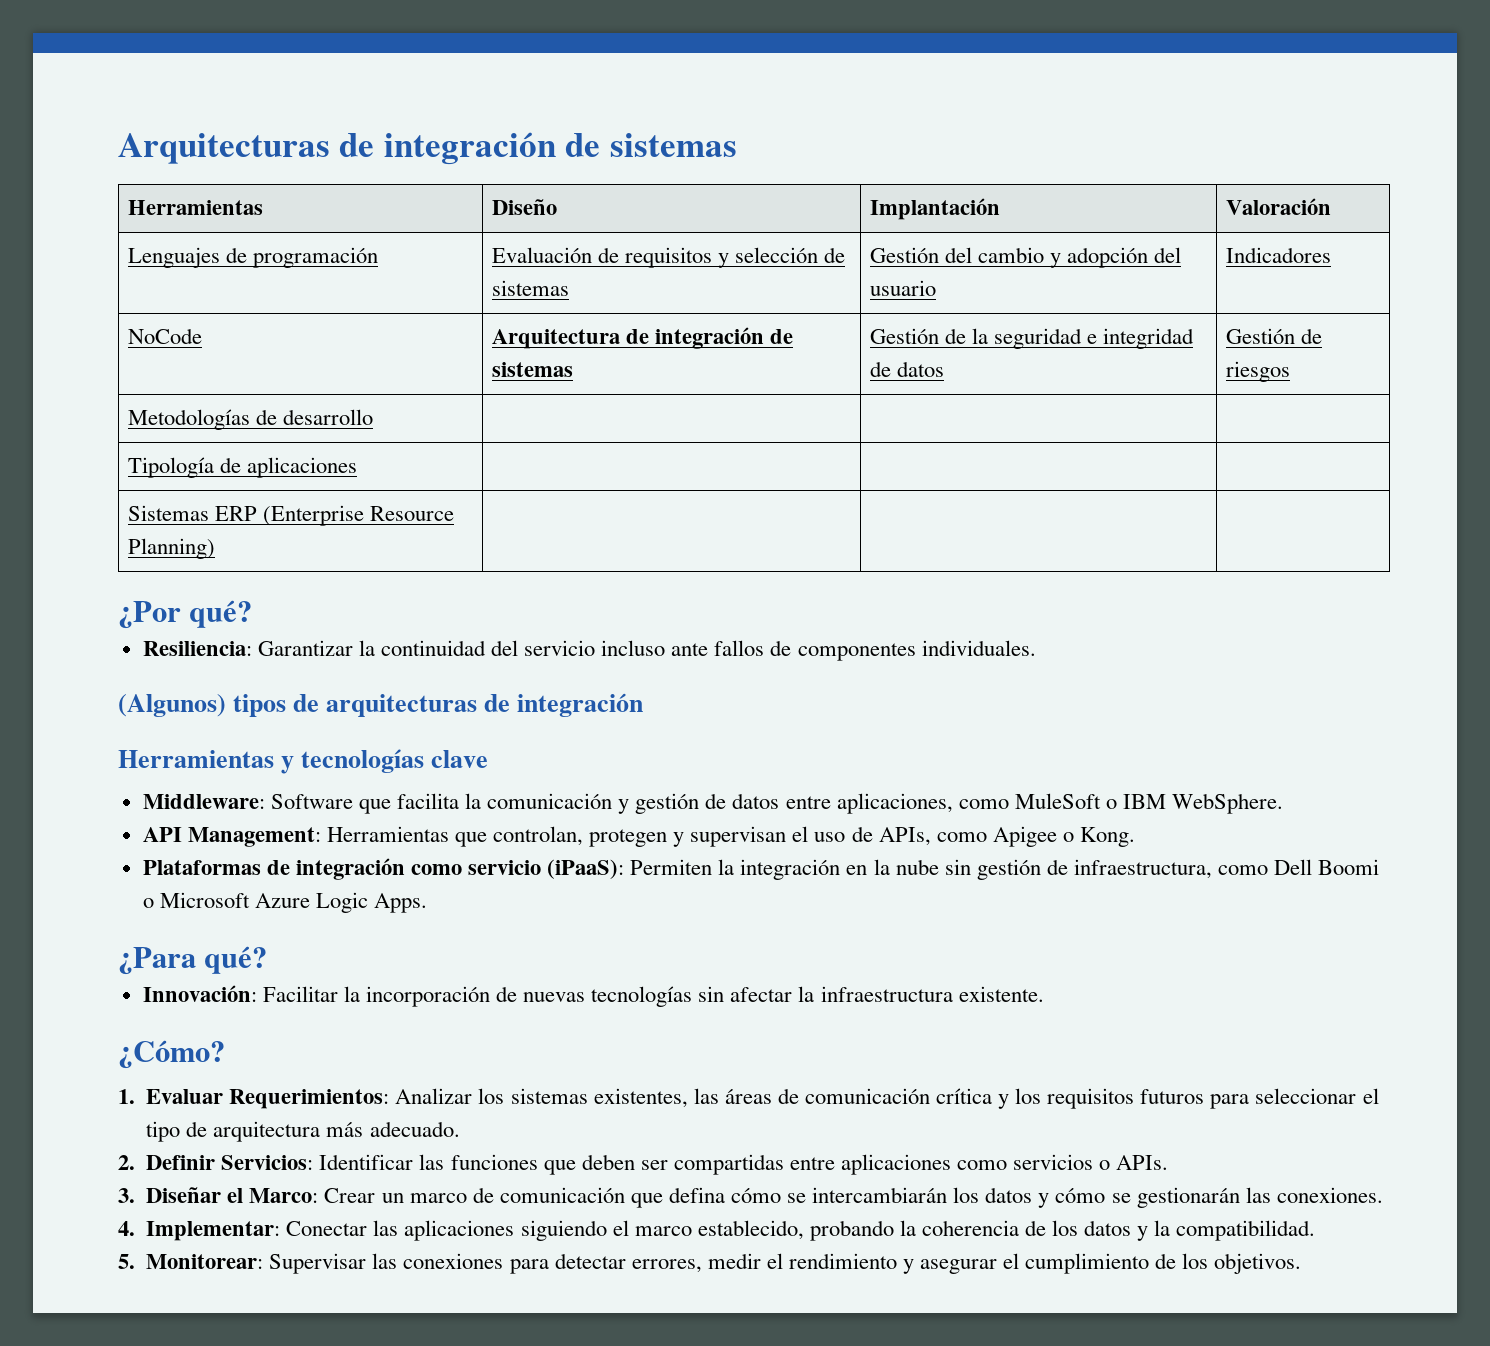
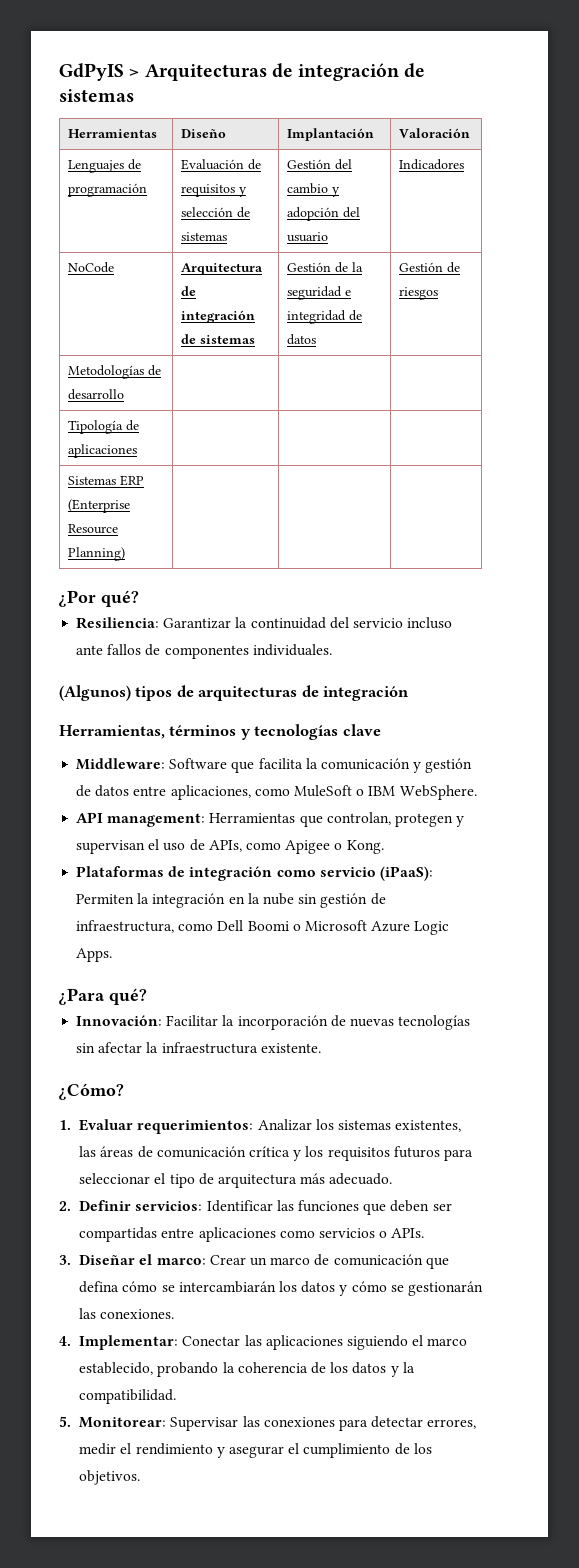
- Arquitecturas de integración de sistemas
+ GdPyIS > Arquitecturas de integración de sistemas
- Herramientas y tecnologías clave
+ Herramientas, términos y tecnologías clave
- API Management: Herramientas que controlan, protegen y supervisan el uso de APIs, como Apigee o Kong.
+ API management: Herramientas que controlan, protegen y supervisan el uso de APIs, como Apigee o Kong.
- 1. Evaluar Requerimientos: Analizar los sistemas existentes, las áreas de comunicación crítica y los requisitos futuros para seleccionar el tipo de arquitectura más adecuado.
+ 1. Evaluar requerimientos: Analizar los sistemas existentes, las áreas de comunicación crítica y los requisitos futuros para seleccionar el tipo de arquitectura más adecuado.
- 2. Definir Servicios: Identificar las funciones que deben ser compartidas entre aplicaciones como servicios o APIs.
+ 2. Definir servicios: Identificar las funciones que deben ser compartidas entre aplicaciones como servicios o APIs.
- 3. Diseñar el Marco: Crear un marco de comunicación que defina cómo se intercambiarán los datos y cómo se gestionarán las conexiones.
+ 3. Diseñar el marco: Crear un marco de comunicación que defina cómo se intercambiarán los datos y cómo se gestionarán las conexiones.

